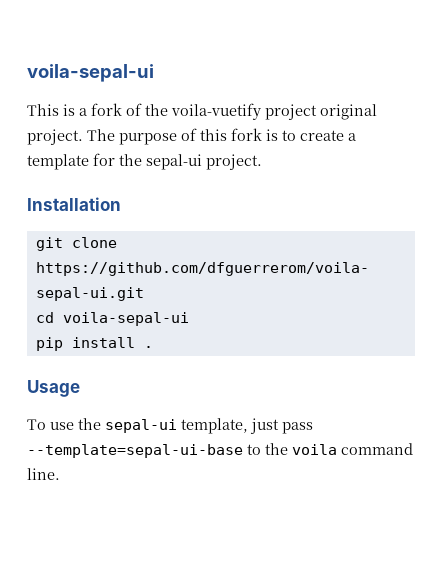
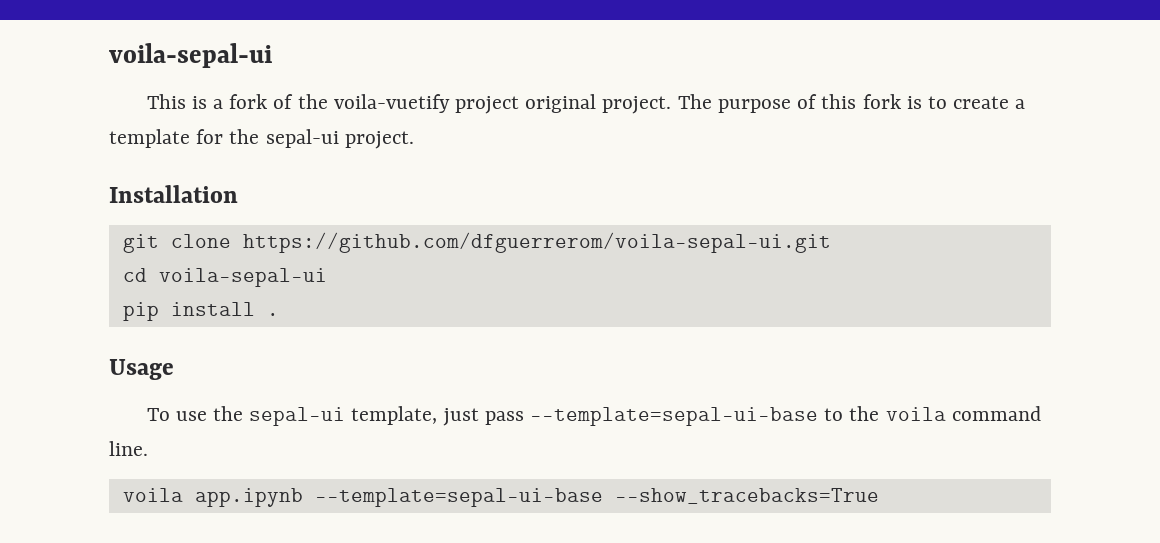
+ voila app.ipynb --template=sepal-ui-base --show_tracebacks=True

